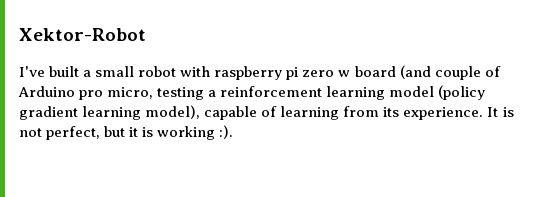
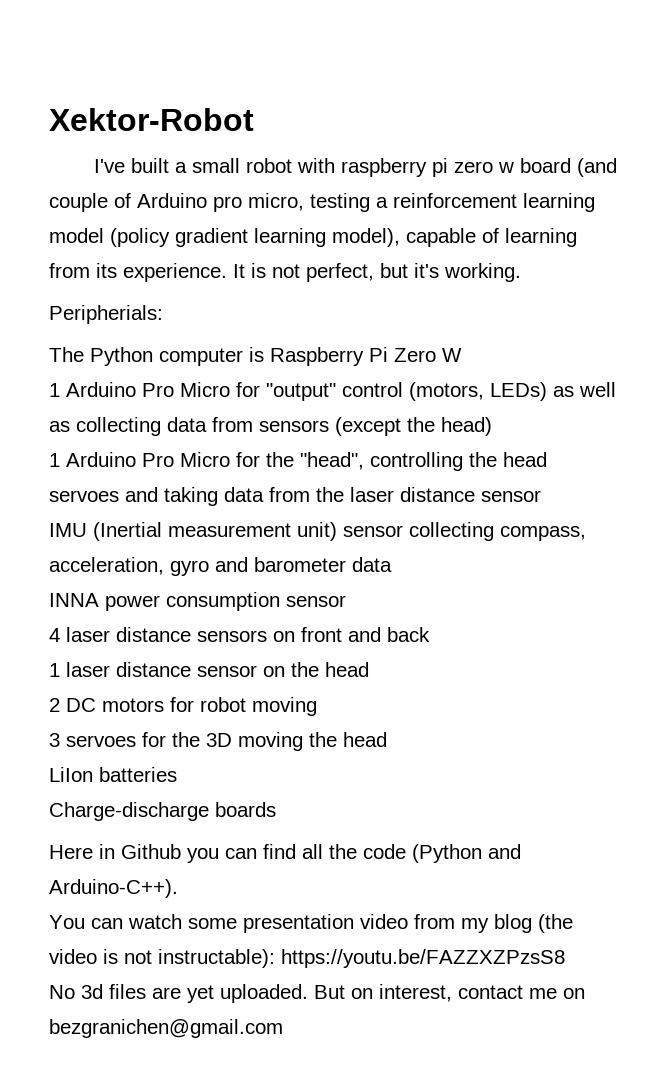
- It is not perfect, but it is working :).
+ It is not perfect, but it's working.
+ Peripherials:
+ The Python computer is Raspberry Pi Zero W
+ 1 Arduino Pro Micro for "output" control (motors, LEDs) as well as collecting data from sensors (except the head)
+ 1 Arduino Pro Micro for the "head", controlling the head servoes and taking data from the laser distance sensor
+ IMU (Inertial measurement unit) sensor collecting compass, acceleration, gyro and barometer data
+ INNA power consumption sensor
+ 4 laser distance sensors on front and back
+ 1 laser distance sensor on the head
+ 2 DC motors for robot moving
+ 3 servoes for the 3D moving the head
+ LiIon batteries
+ Charge-discharge boards
+ Here in Github you can find all the code (Python and Arduino-C++).
+ You can watch some presentation video from my blog (the video is not instructable): https://youtu.be/FAZZXZPzsS8
+ No 3d files are yet uploaded. But on interest, contact me on bezgranichen@gmail.com

